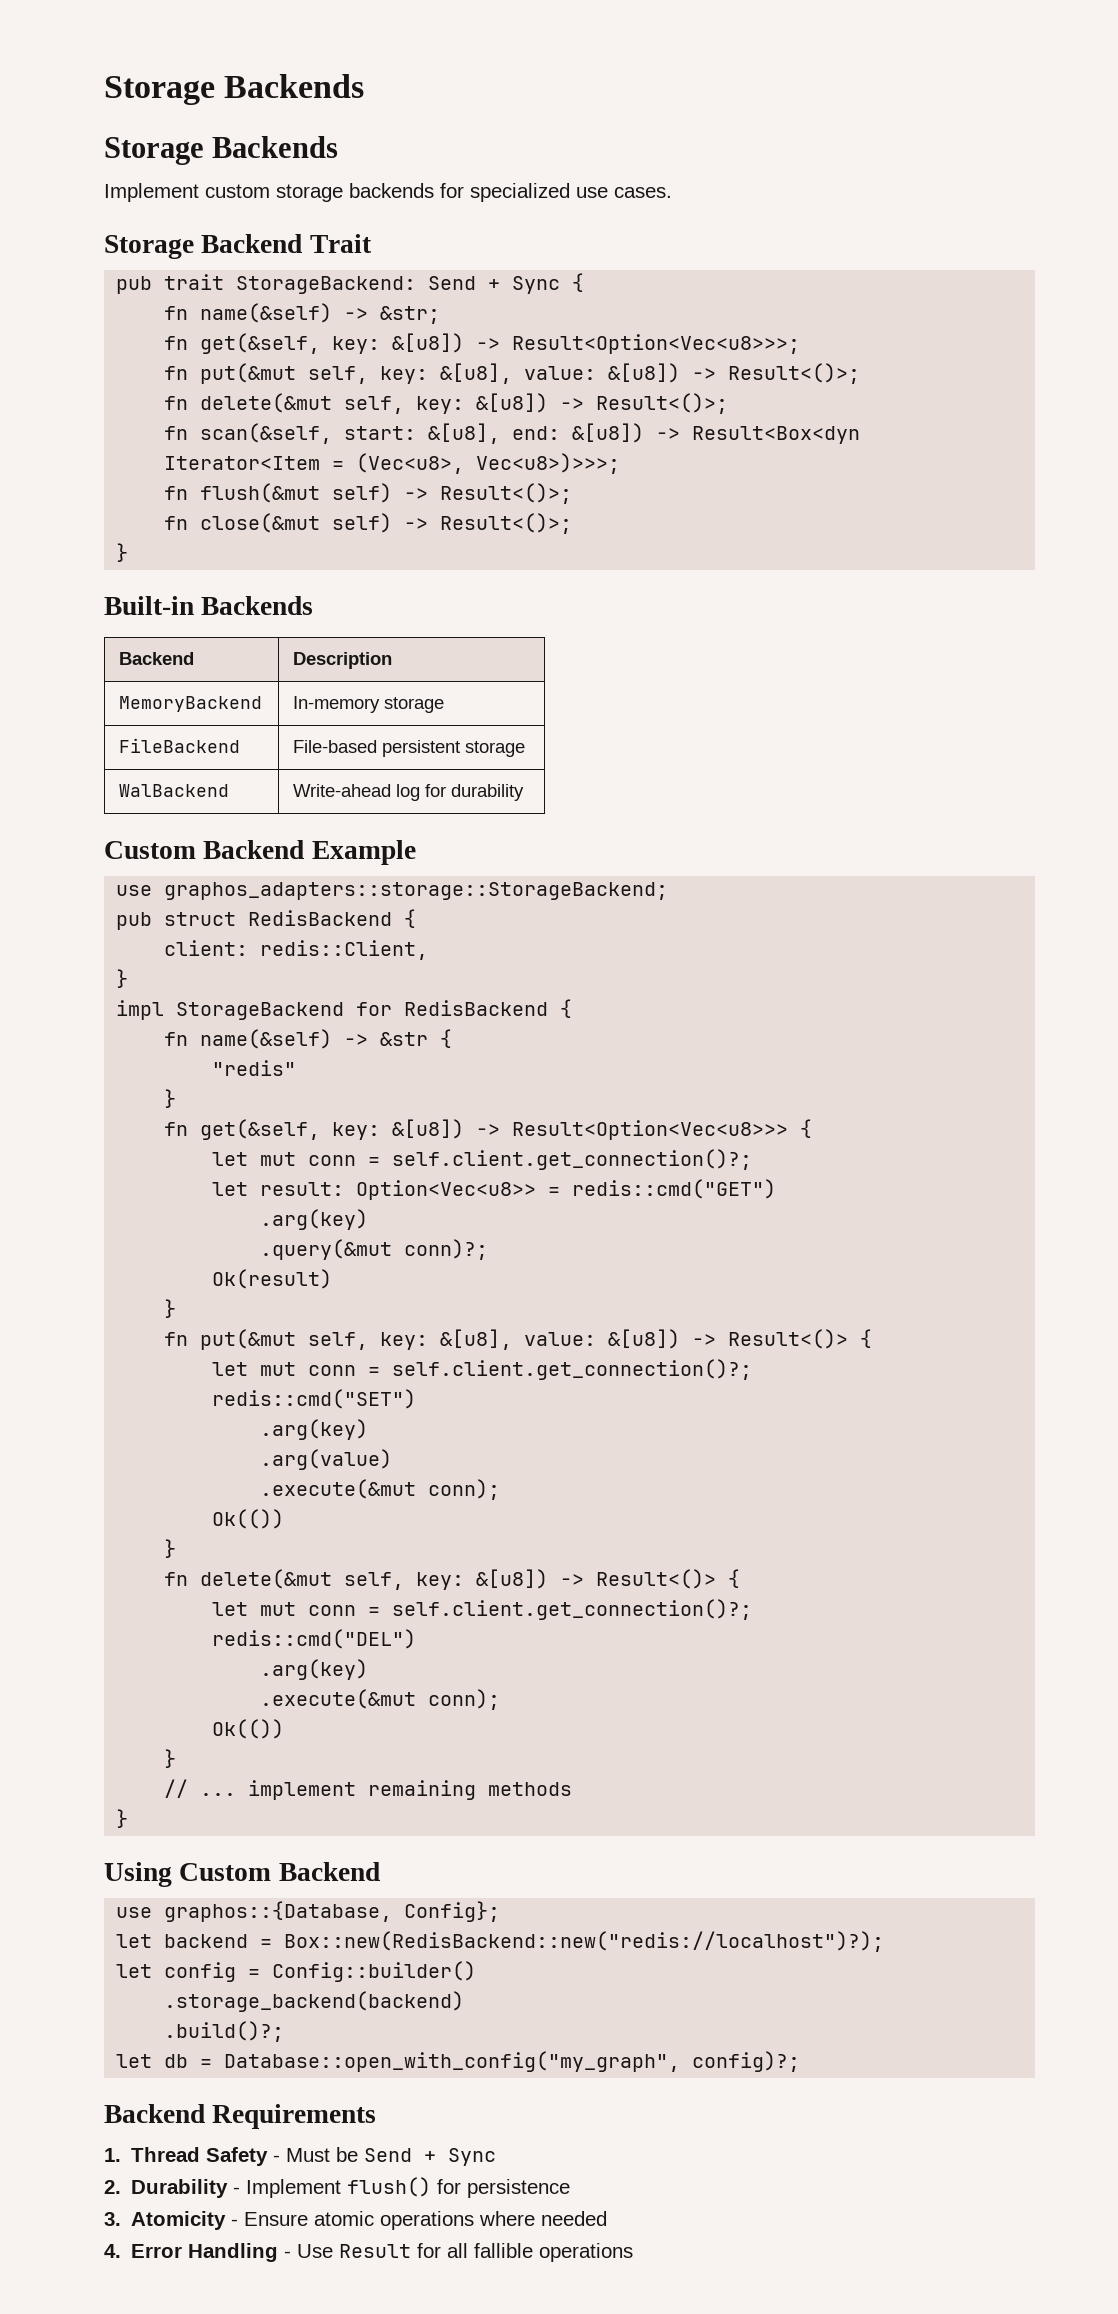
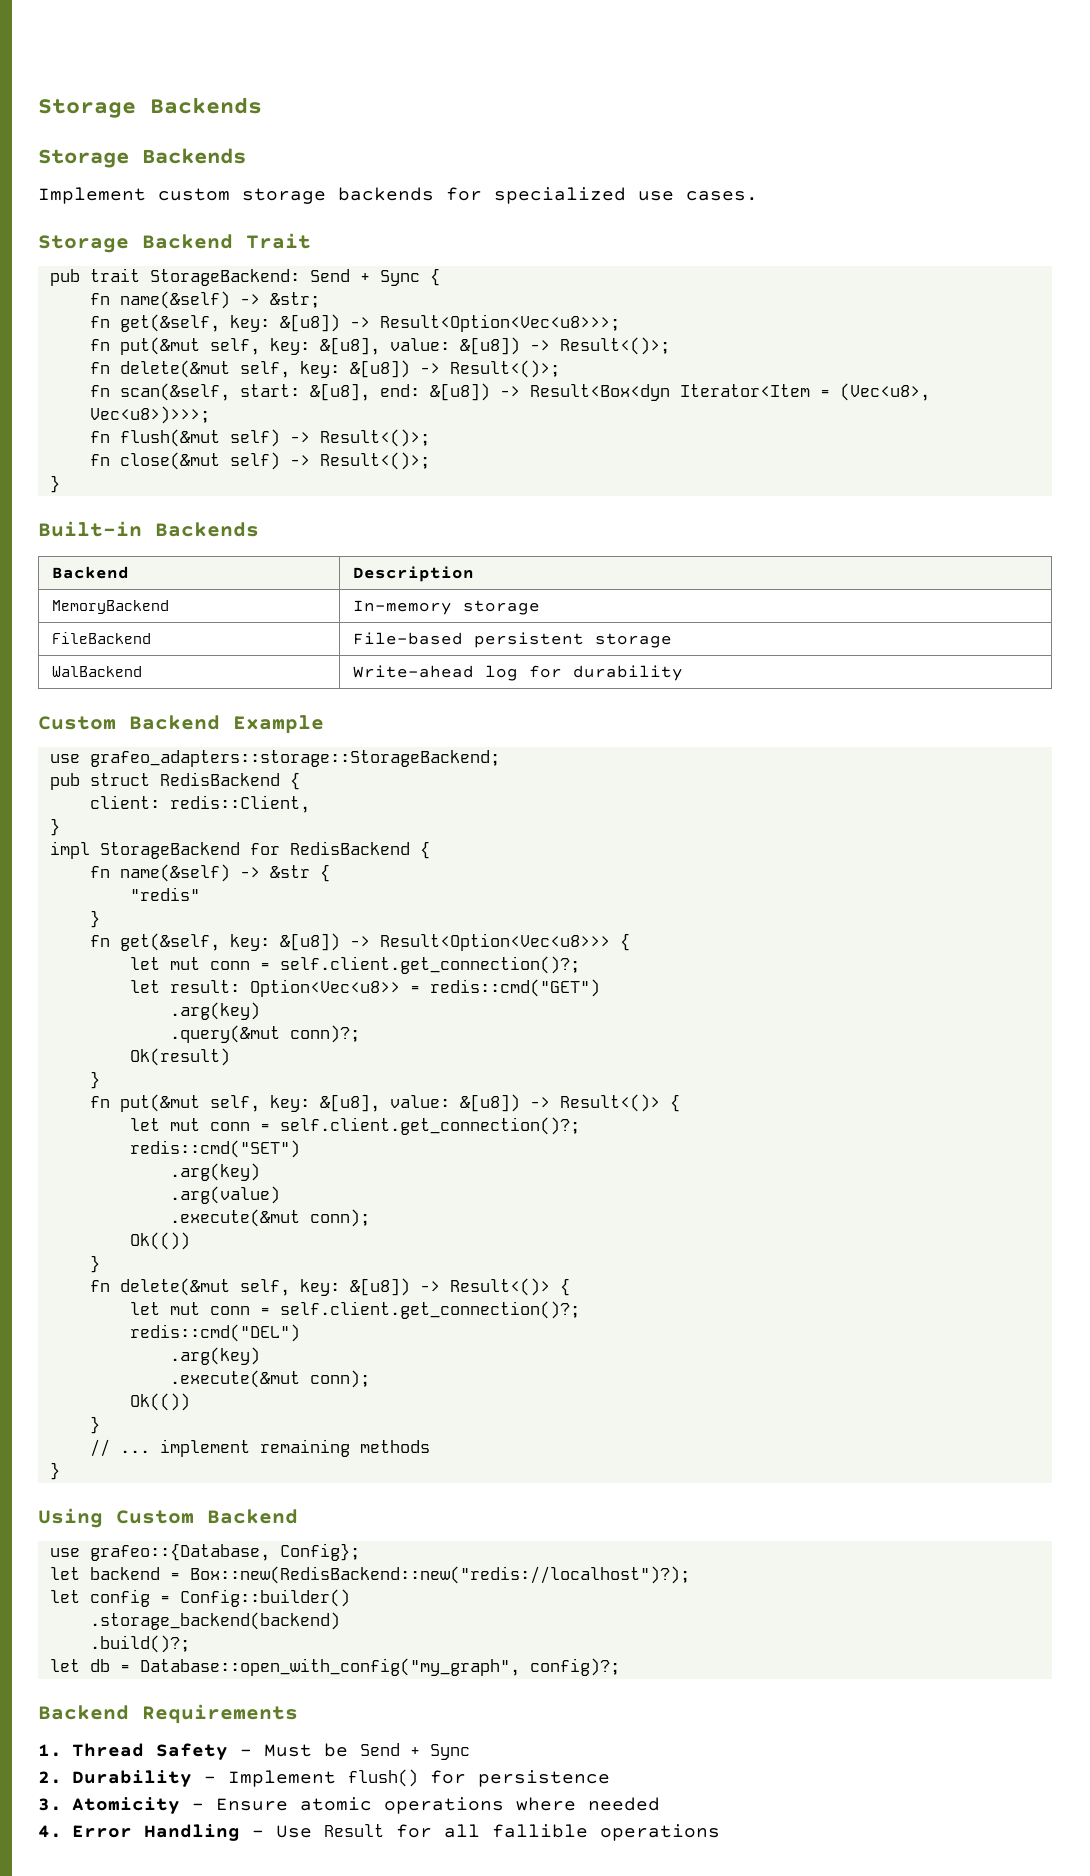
- use graphos_adapters::storage::StorageBackend;
+ use grafeo_adapters::storage::StorageBackend;
- use graphos::{Database, Config};
+ use grafeo::{Database, Config};

